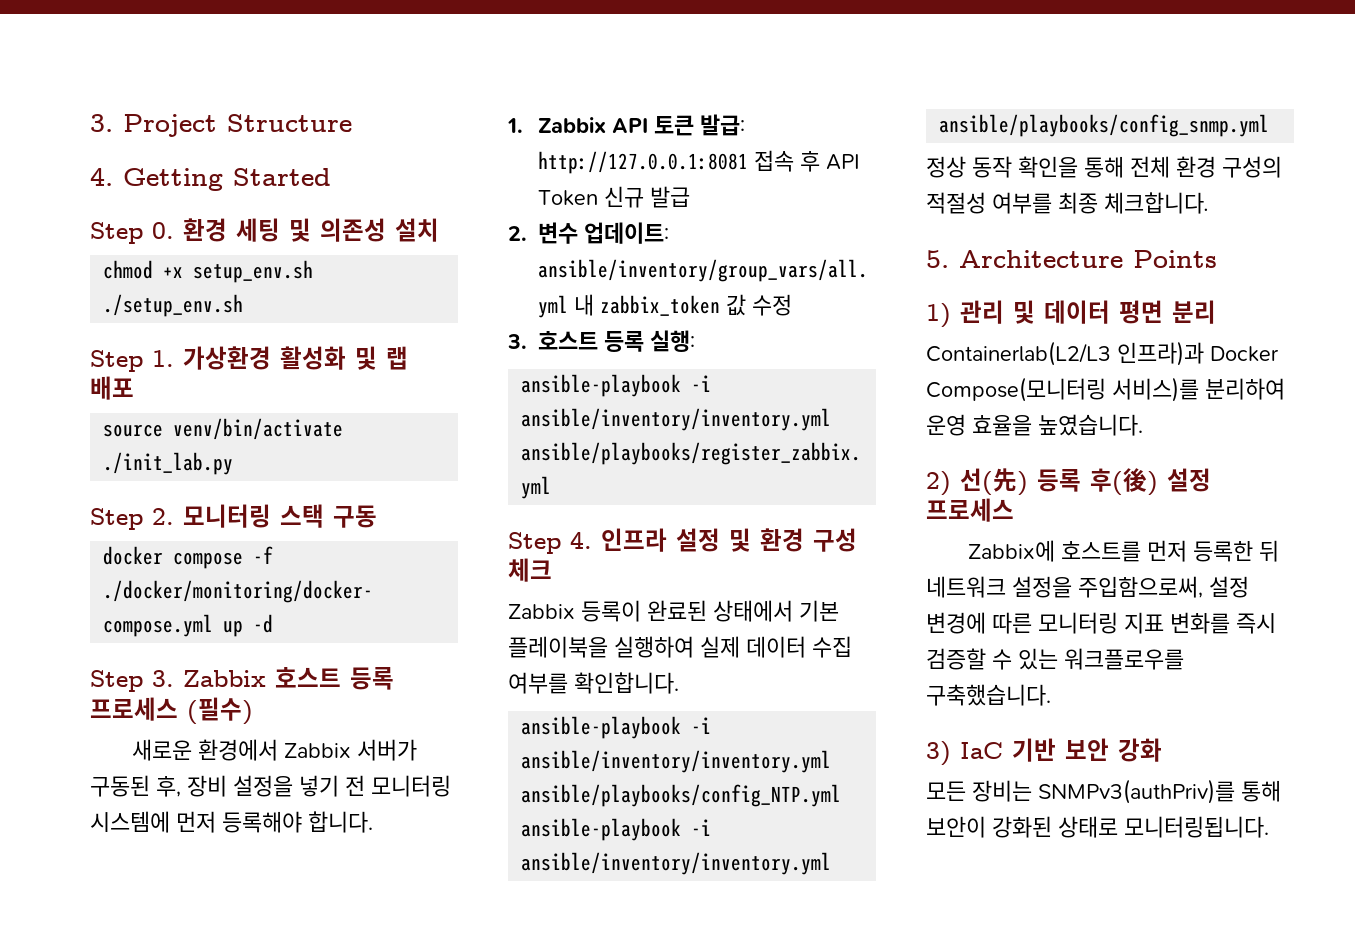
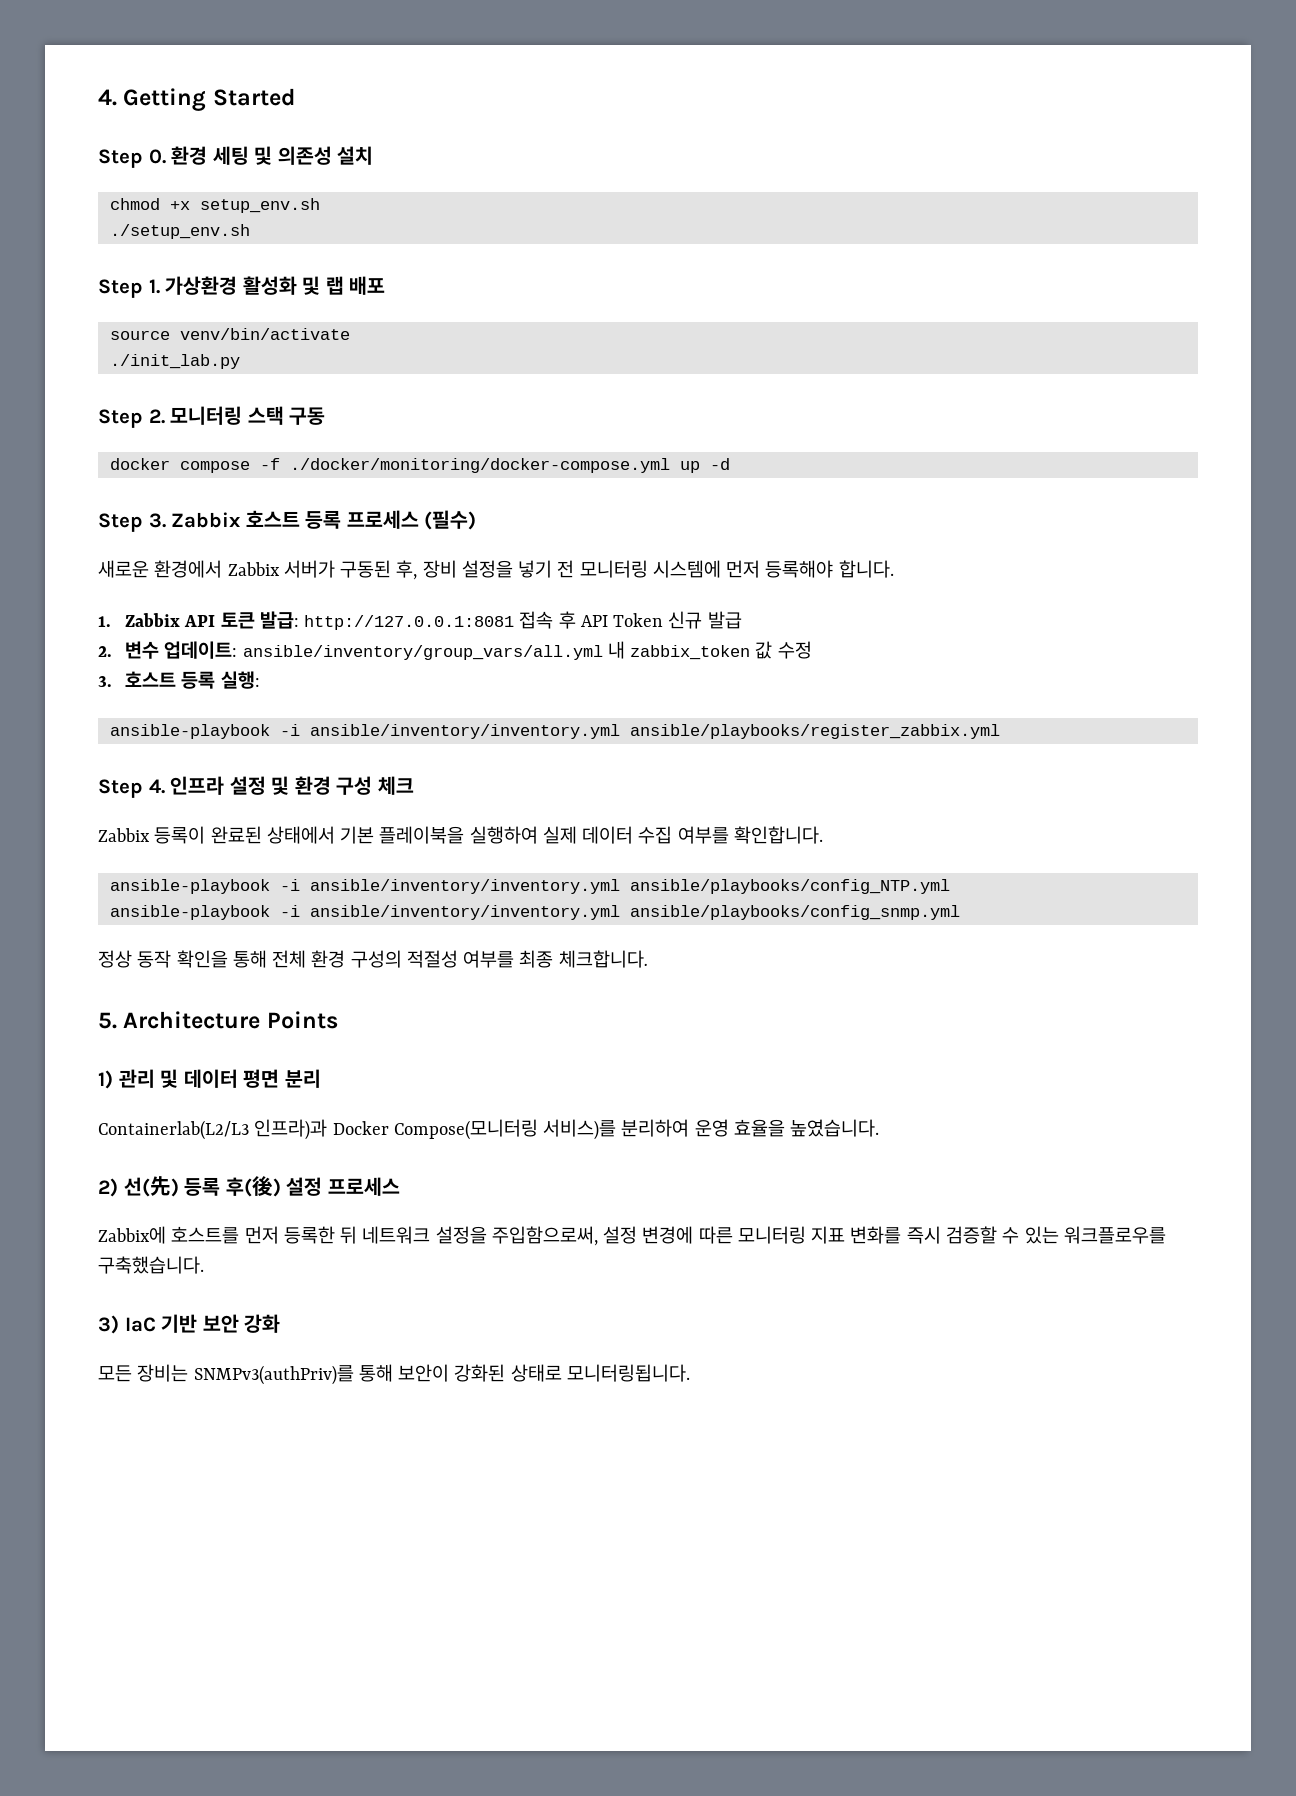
- 3. Project Structure

